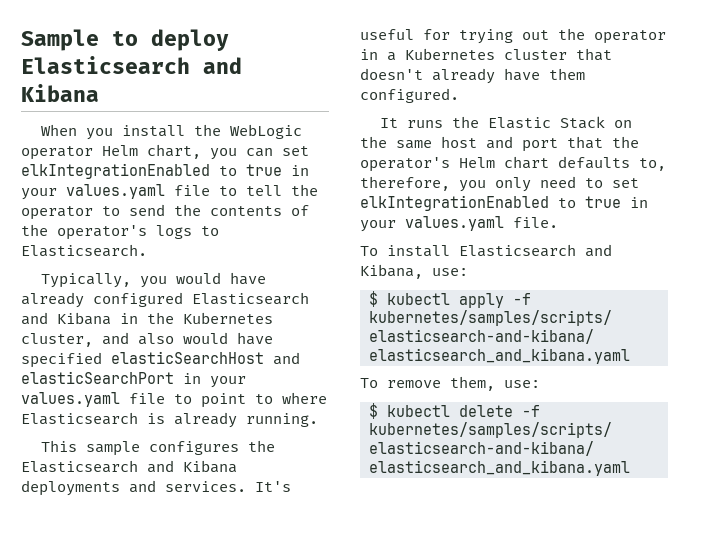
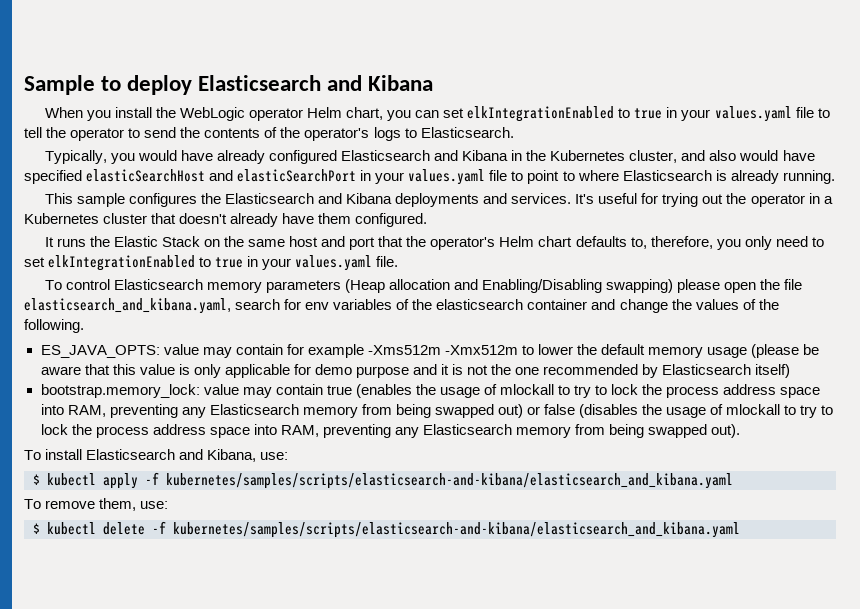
+ To control Elasticsearch memory parameters (Heap allocation and Enabling/Disabling swapping) please open the file elasticsearch_and_kibana.yaml, search for env variables of the elasticsearch container and change the values of the following.
+ ES_JAVA_OPTS: value may contain for example -Xms512m -Xmx512m to lower the default memory usage (please be aware that this value is only applicable for demo purpose and it is not the one recommended by Elasticsearch itself)
+ bootstrap.memory_lock: value may contain true (enables the usage of mlockall to try to lock the process address space into RAM, preventing any Elasticsearch memory from being swapped out) or false (disables the usage of mlockall to try to lock the process address space into RAM, preventing any Elasticsearch memory from being swapped out).

